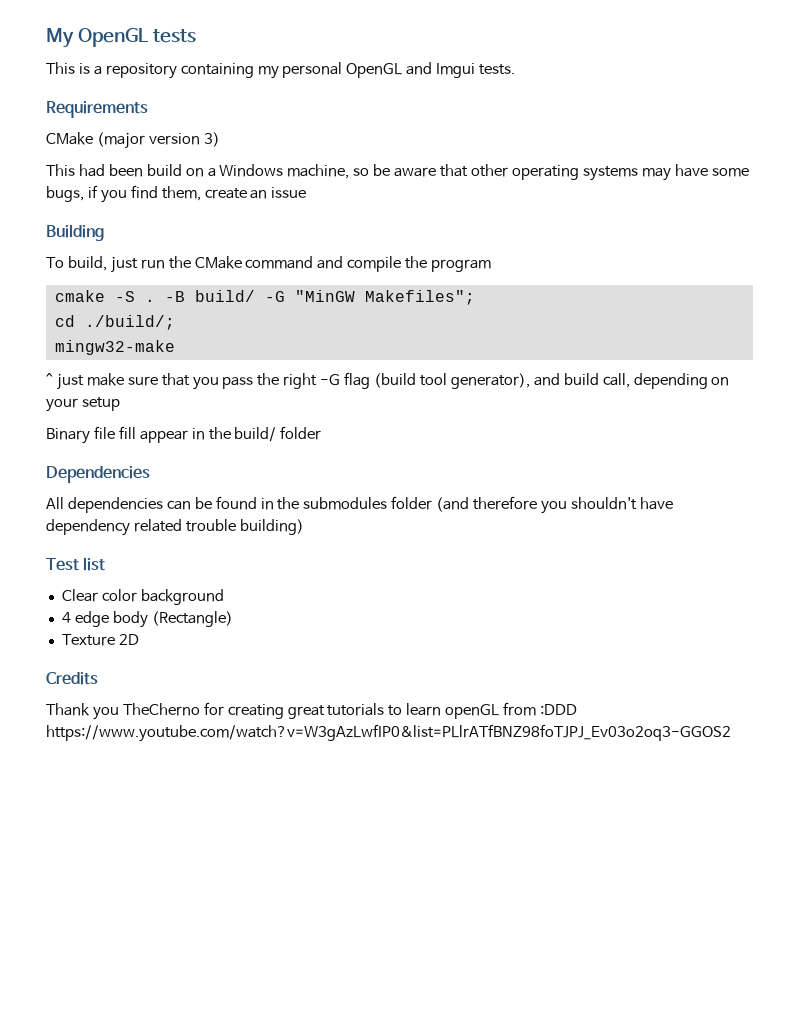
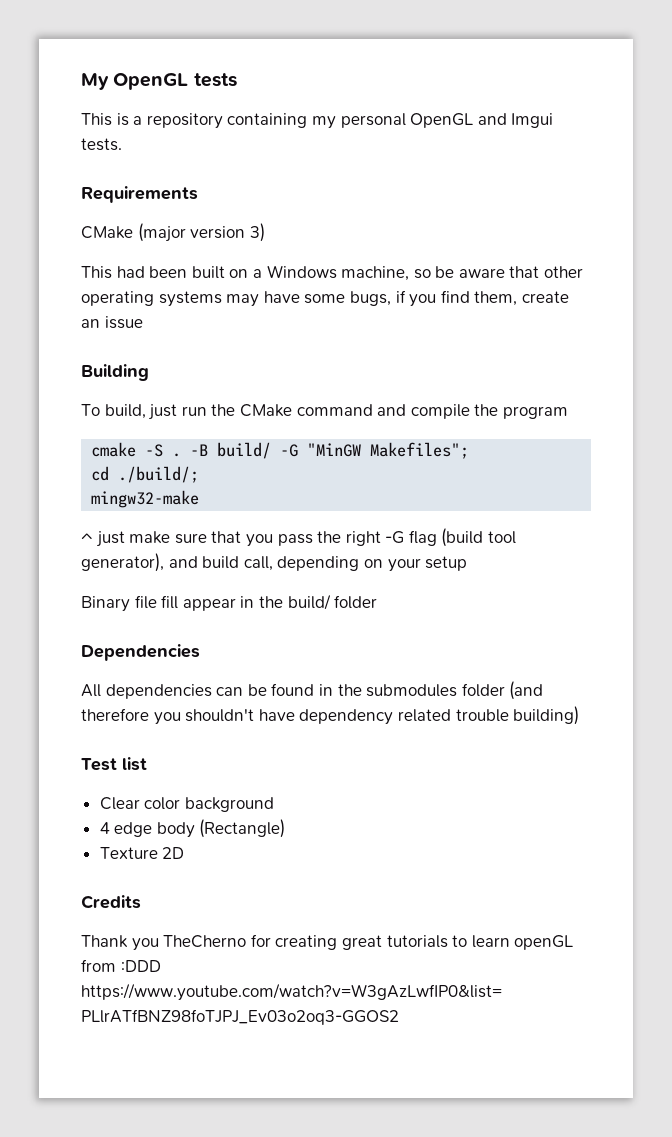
- This had been build on a Windows machine, so be aware that other operating systems may have some bugs, if you find them, create an issue
+ This had been built on a Windows machine, so be aware that other operating systems may have some bugs, if you find them, create an issue

